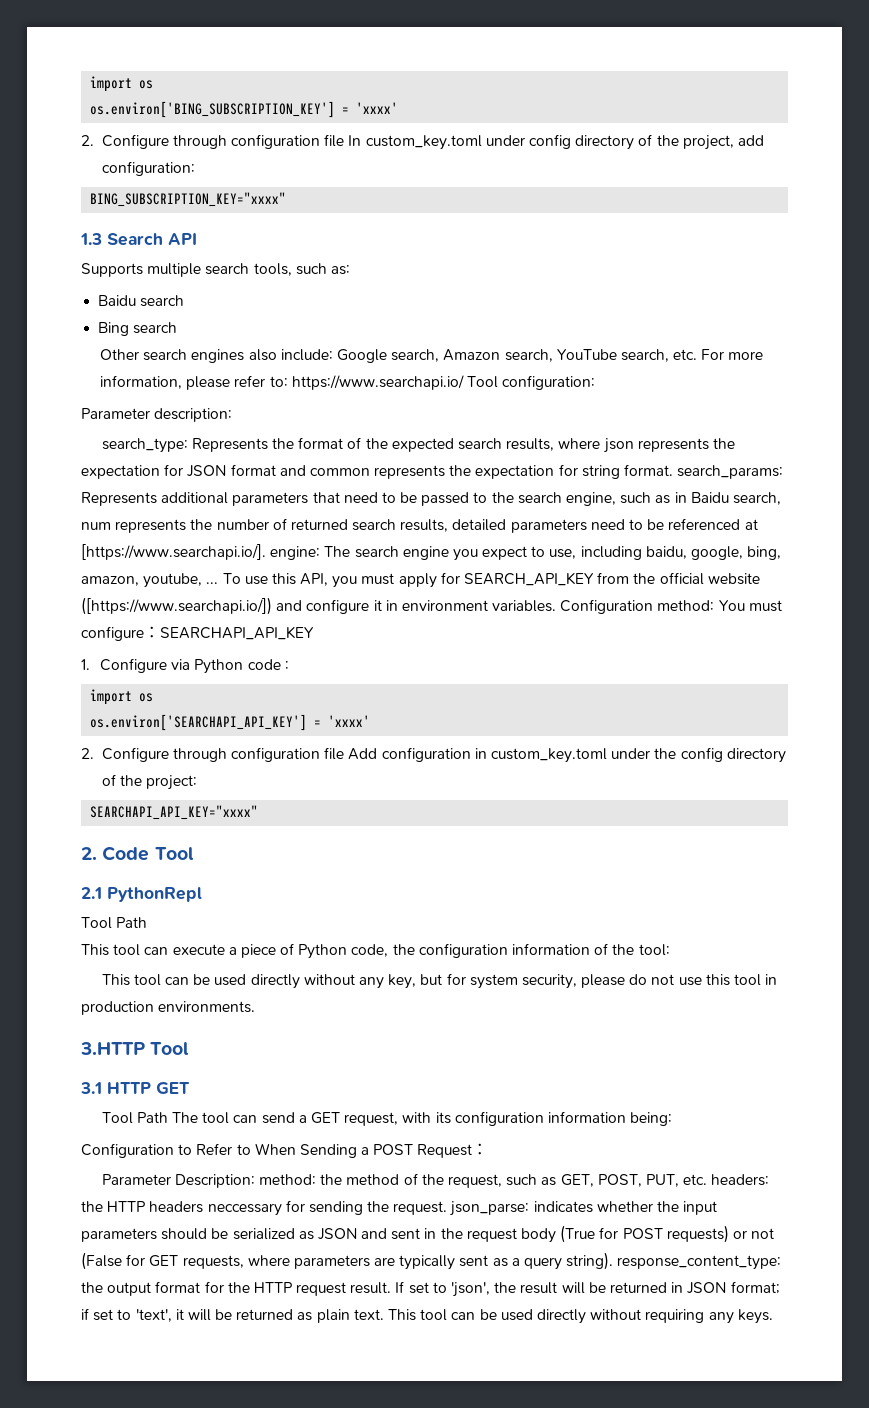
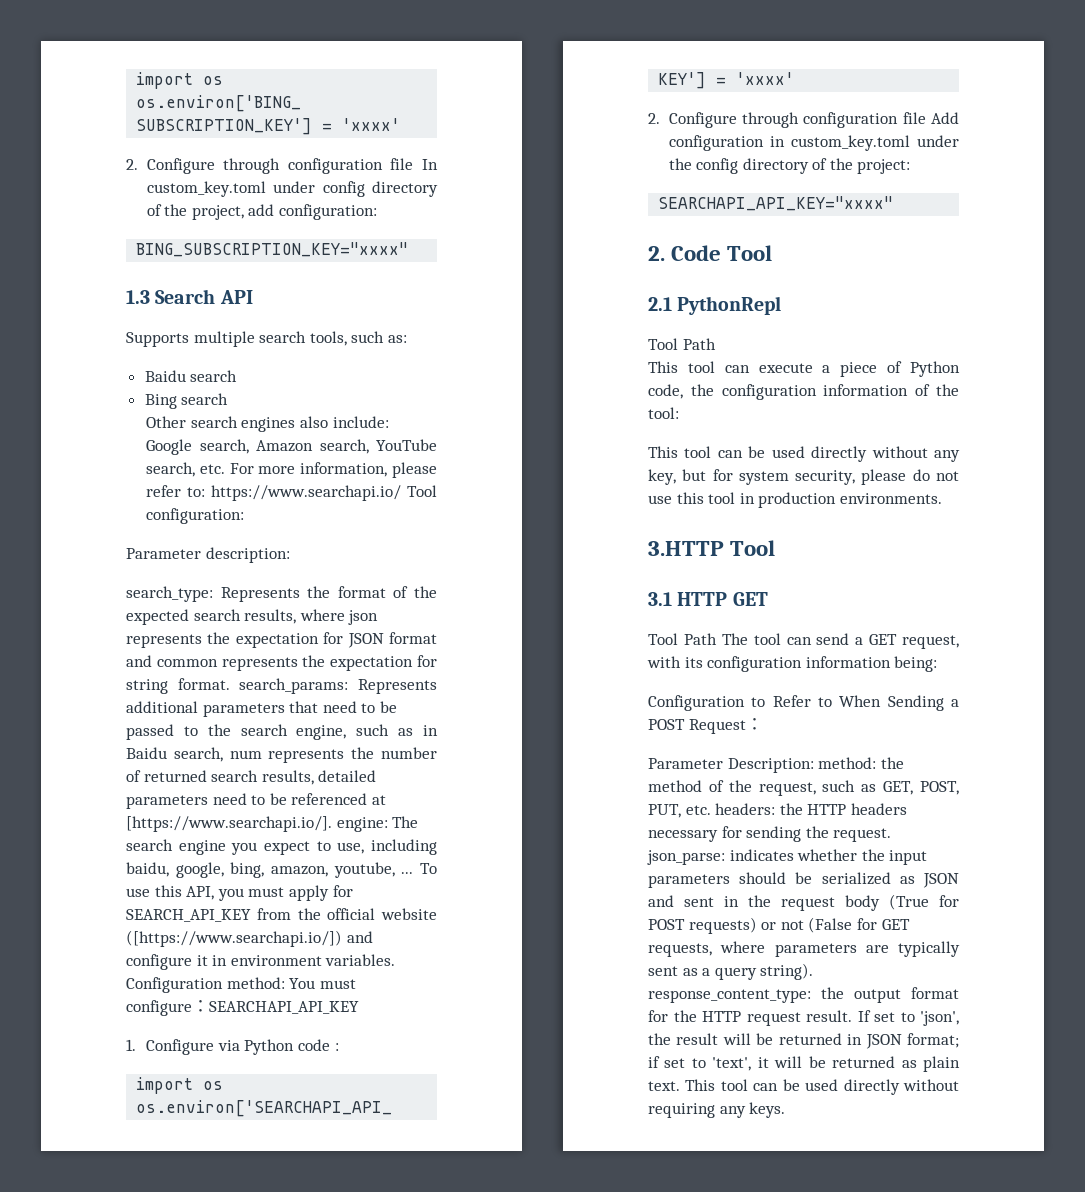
- the HTTP headers neccessary for sending the request. json_parse:
+ the HTTP headers necessary for sending the request. json_parse:

